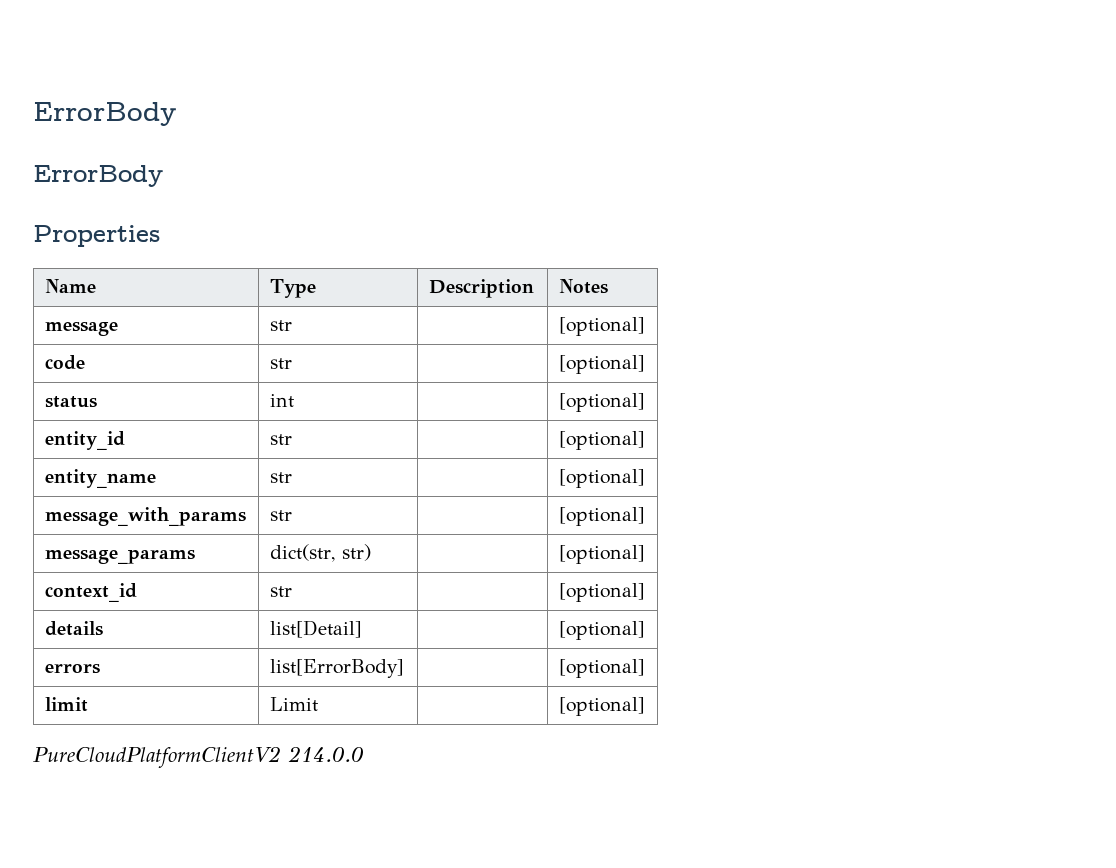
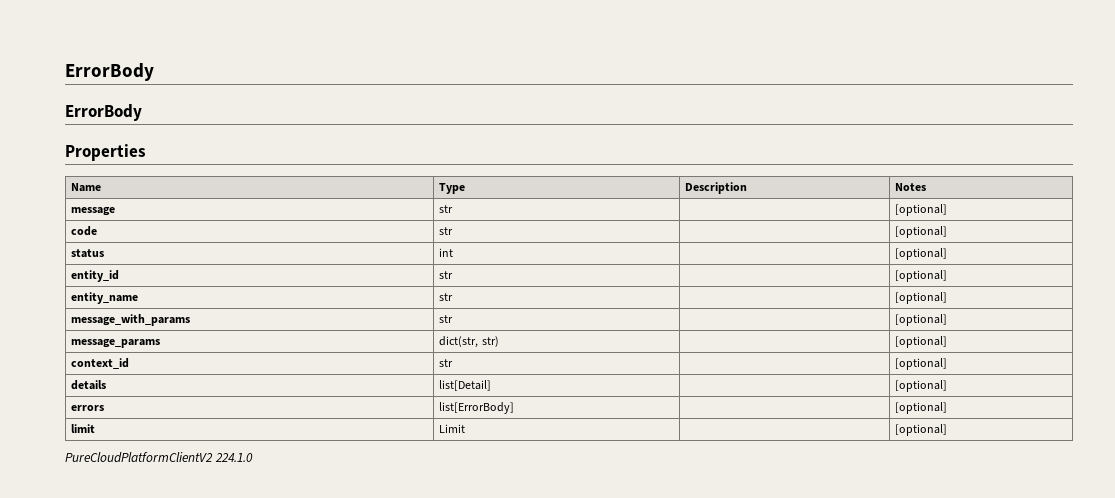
- PureCloudPlatformClientV2 214.0.0
+ PureCloudPlatformClientV2 224.1.0

